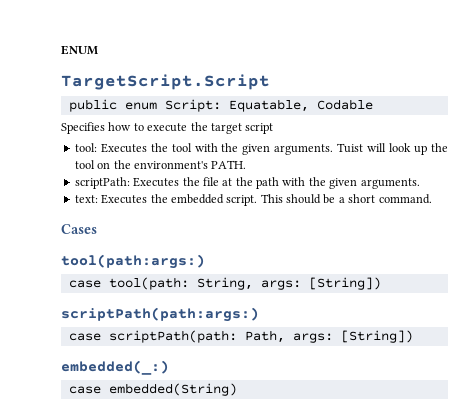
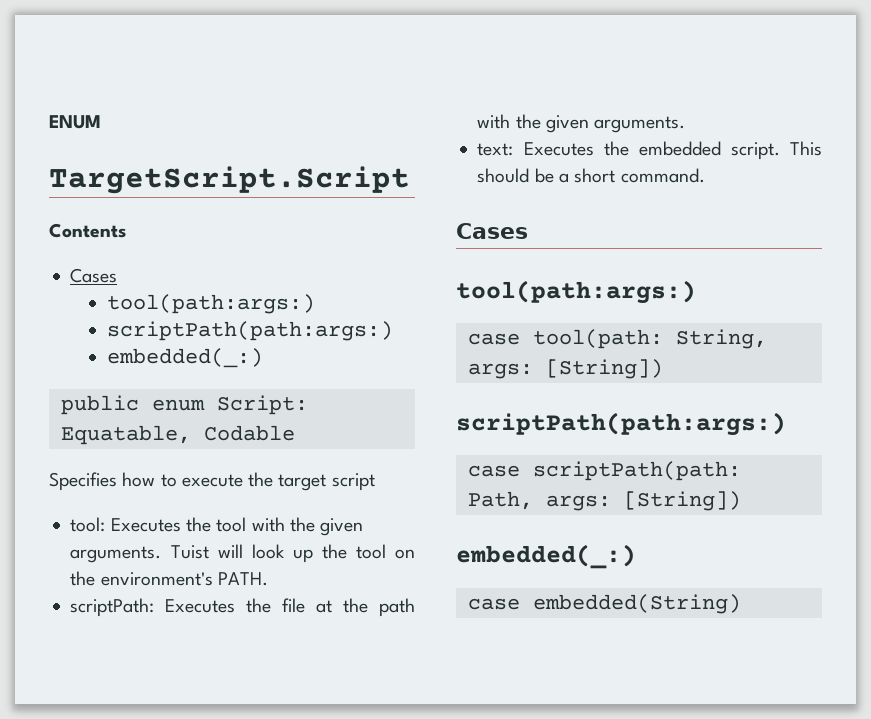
+ Contents
+ Cases
+ tool(path:args:)
+ scriptPath(path:args:)
+ embedded(_:)

